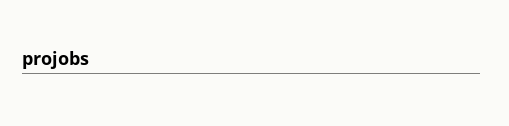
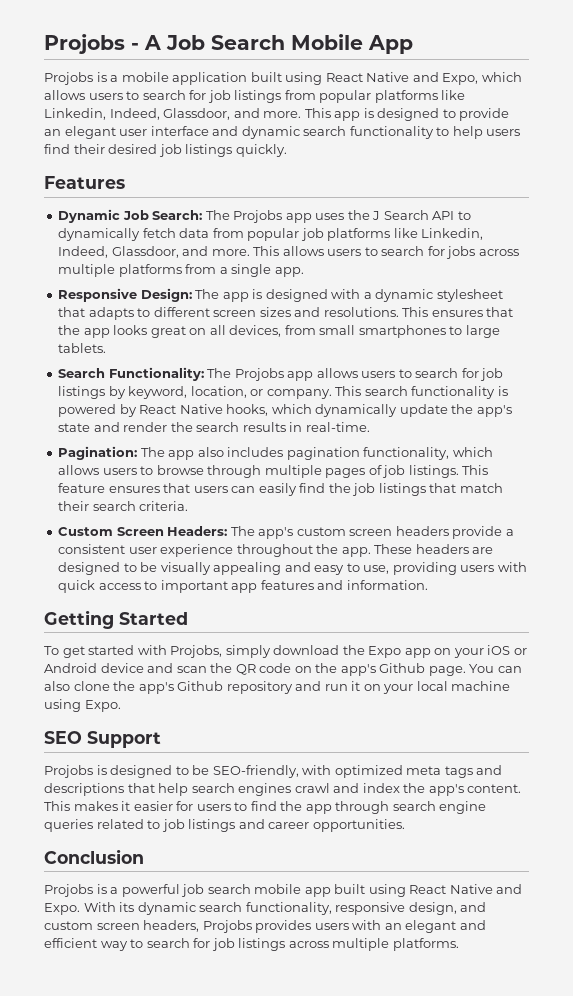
- projobs
+ Projobs - A Job Search Mobile App
+ Projobs is a mobile application built using React Native and Expo, which allows users to search for job listings from popular platforms like Linkedin, Indeed, Glassdoor, and more. This app is designed to provide an elegant user interface and dynamic search functionality to help users find their desired job listings quickly.
+ Features
+ Dynamic Job Search: The Projobs app uses the J Search API to dynamically fetch data from popular job platforms like Linkedin, Indeed, Glassdoor, and more. This allows users to search for jobs across multiple platforms from a single app.
+ Responsive Design: The app is designed with a dynamic stylesheet that adapts to different screen sizes and resolutions. This ensures that the app looks great on all devices, from small smartphones to large tablets.
+ Search Functionality: The Projobs app allows users to search for job listings by keyword, location, or company. This search functionality is powered by React Native hooks, which dynamically update the app's state and render the search results in real-time.
+ Pagination: The app also includes pagination functionality, which allows users to browse through multiple pages of job listings. This feature ensures that users can easily find the job listings that match their search criteria.
+ Custom Screen Headers: The app's custom screen headers provide a consistent user experience throughout the app. These headers are designed to be visually appealing and easy to use, providing users with quick access to important app features and information.
+ Getting Started
+ To get started with Projobs, simply download the Expo app on your iOS or Android device and scan the QR code on the app's Github page. You can also clone the app's Github repository and run it on your local machine using Expo.
+ SEO Support
+ Projobs is designed to be SEO-friendly, with optimized meta tags and descriptions that help search engines crawl and index the app's content. This makes it easier for users to find the app through search engine queries related to job listings and career opportunities.
+ Conclusion
+ Projobs is a powerful job search mobile app built using React Native and Expo. With its dynamic search functionality, responsive design, and custom screen headers, Projobs provides users with an elegant and efficient way to search for job listings across multiple platforms.

